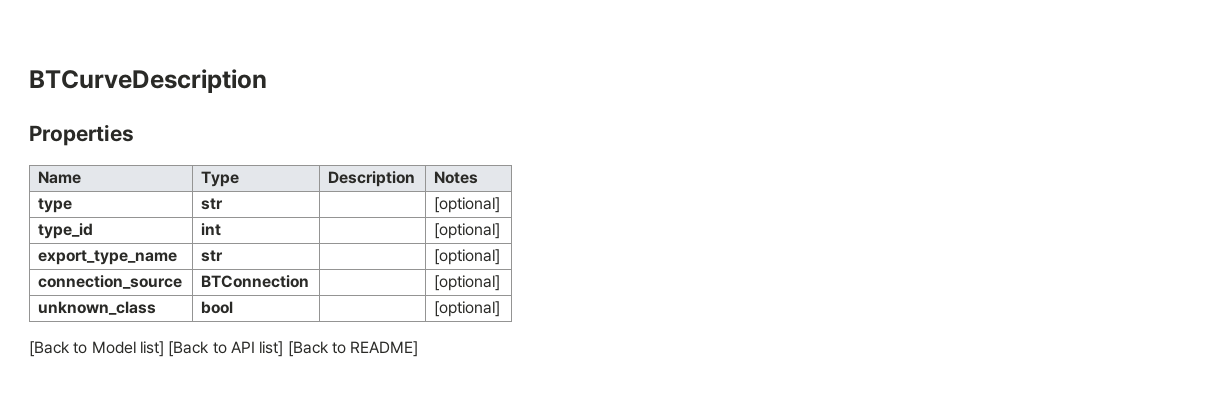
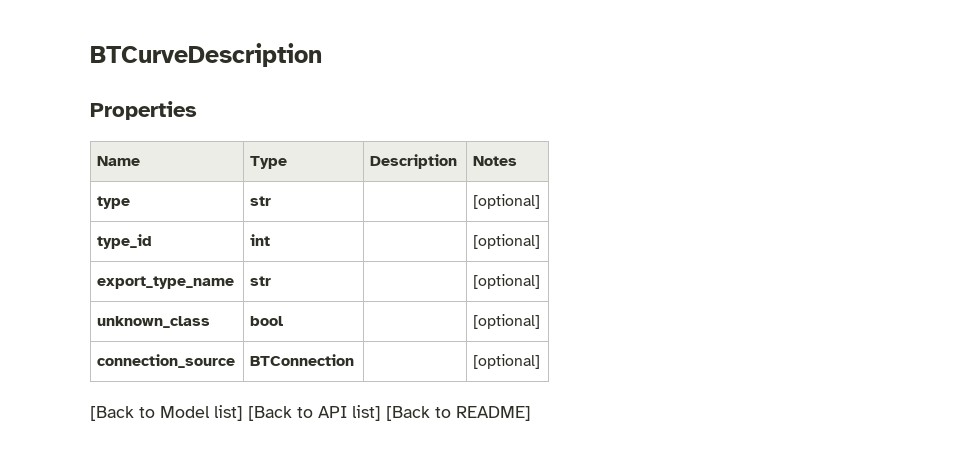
+ unknown_class | bool | | [optional]
  connection_source | BTConnection | | [optional]
- unknown_class | bool | | [optional]

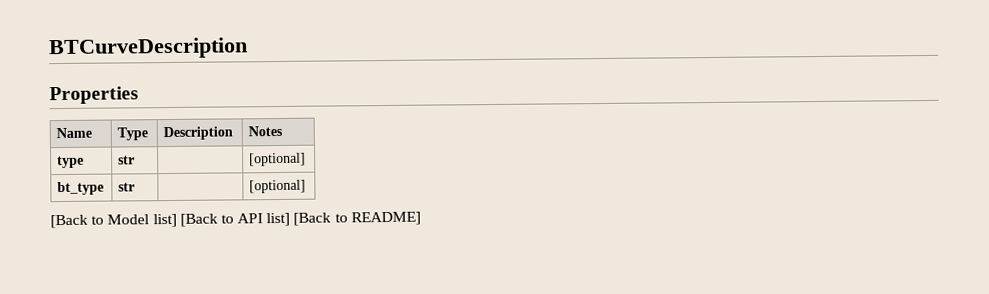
- type_id | int | | [optional]
- export_type_name | str | | [optional]
- unknown_class | bool | | [optional]
- connection_source | BTConnection | | [optional]
+ bt_type | str | | [optional]

